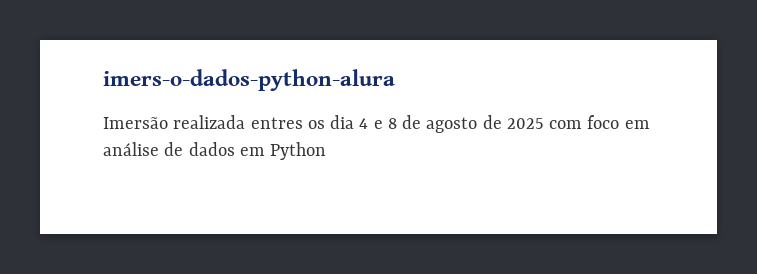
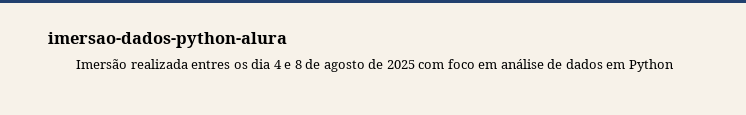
- imers-o-dados-python-alura
+ imersao-dados-python-alura

